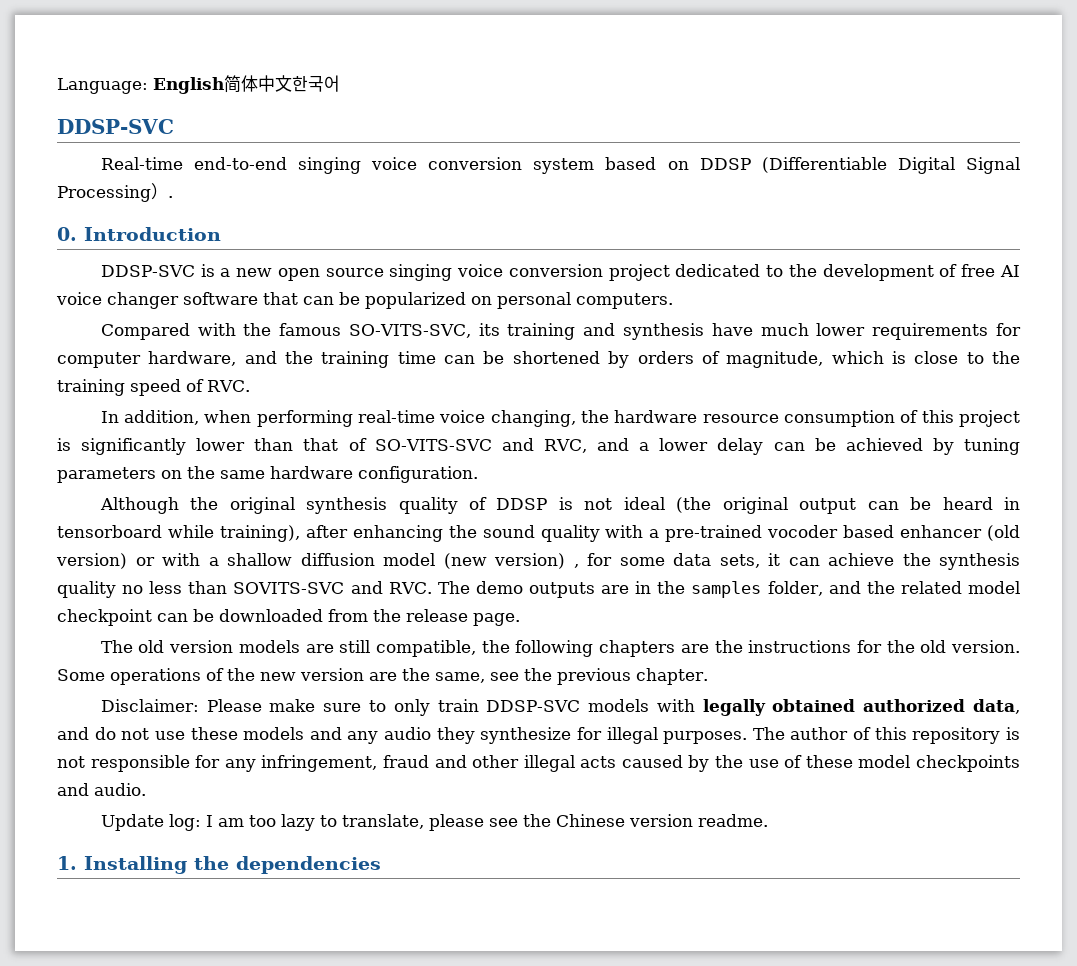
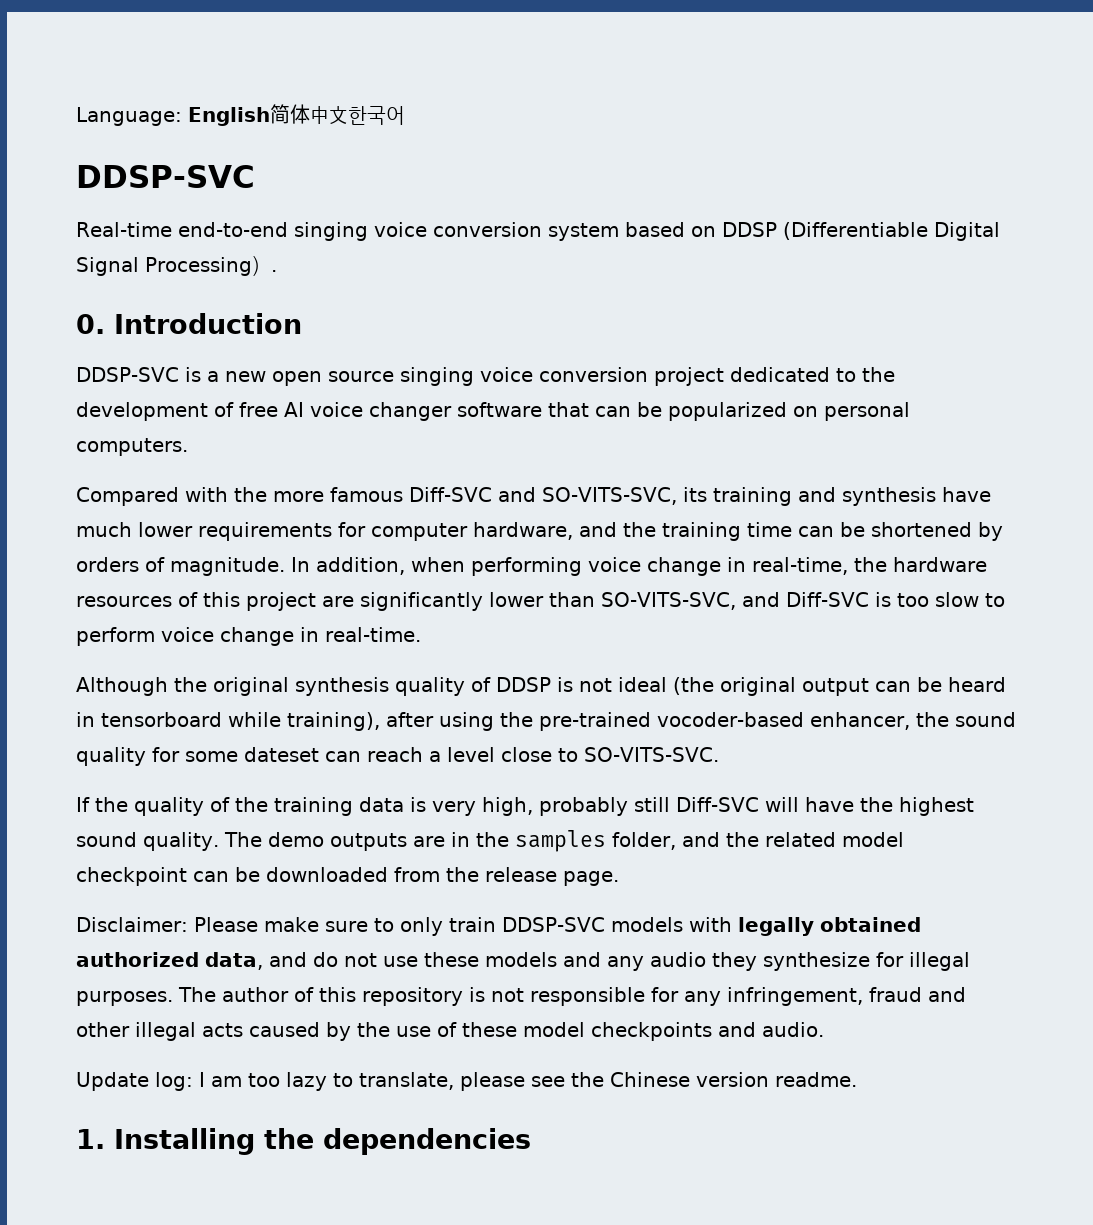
- Compared with the famous SO-VITS-SVC, its training and synthesis have much lower requirements for computer hardware, and the training time can be shortened by orders of magnitude, which is close to the training speed of RVC.
- In addition, when performing real-time voice changing, the hardware resource consumption of this project is significantly lower than that of SO-VITS-SVC and RVC, and a lower delay can be achieved by tuning parameters on the same hardware configuration.
+ Compared with the more famous Diff-SVC and SO-VITS-SVC, its training and synthesis have much lower requirements for computer hardware, and the training time can be shortened by orders of magnitude. In addition, when performing voice change in real-time, the hardware resources of this project are significantly lower than SO-VITS-SVC, and Diff-SVC is too slow to perform voice change in real-time.
- Although the original synthesis quality of DDSP is not ideal (the original output can be heard in tensorboard while training), after enhancing the sound quality with a pre-trained vocoder based enhancer (old version) or with a shallow diffusion model (new version) , for some data sets, it can achieve the synthesis quality no less than SOVITS-SVC and RVC. The demo outputs are in the samples folder, and the related model checkpoint can be downloaded from the release page.
+ Although the original synthesis quality of DDSP is not ideal (the original output can be heard in tensorboard while training), after using the pre-trained vocoder-based enhancer, the sound quality for some dateset can reach a level close to SO-VITS-SVC.
+ If the quality of the training data is very high, probably still Diff-SVC will have the highest sound quality. The demo outputs are in the samples folder, and the related model checkpoint can be downloaded from the release page.
- The old version models are still compatible, the following chapters are the instructions for the old version. Some operations of the new version are the same, see the previous chapter.

